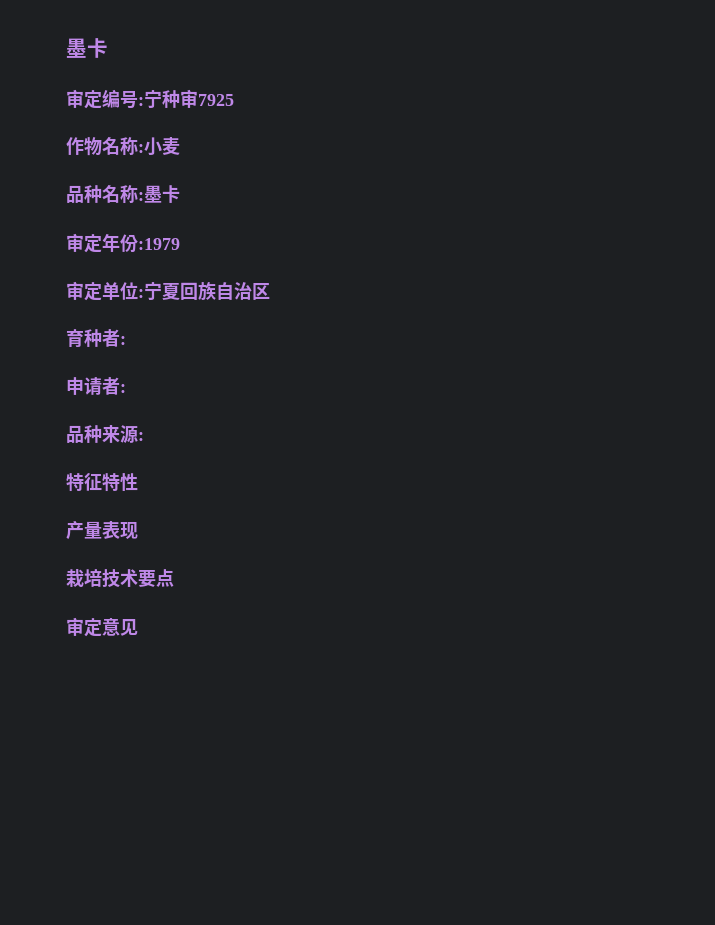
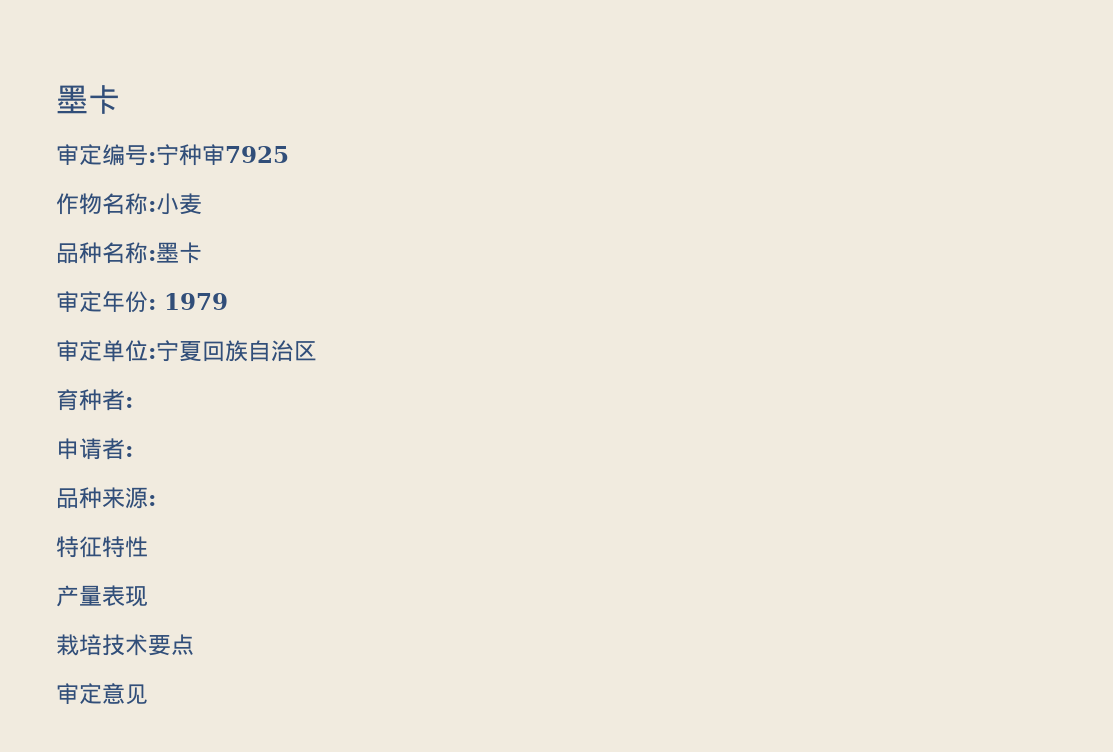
- 审定年份:1979
+ 审定年份: 1979

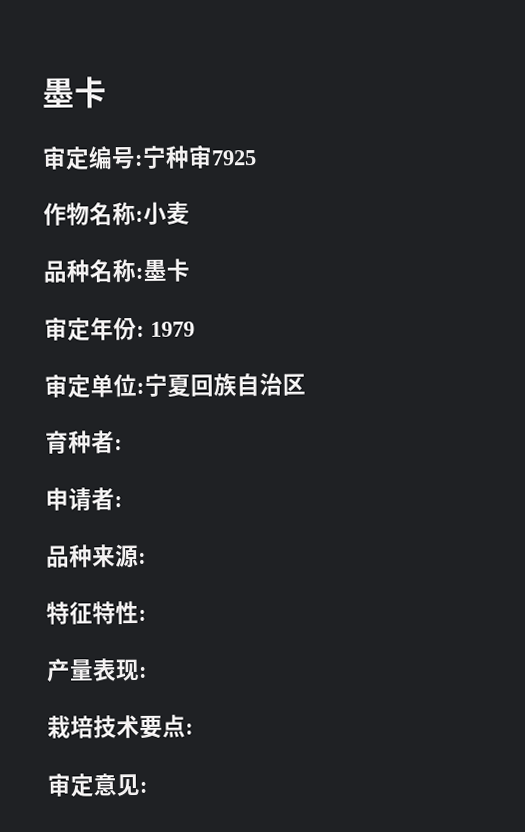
- 特征特性
+ 特征特性:
- 产量表现
+ 产量表现:
- 栽培技术要点
+ 栽培技术要点:
- 审定意见
+ 审定意见:

